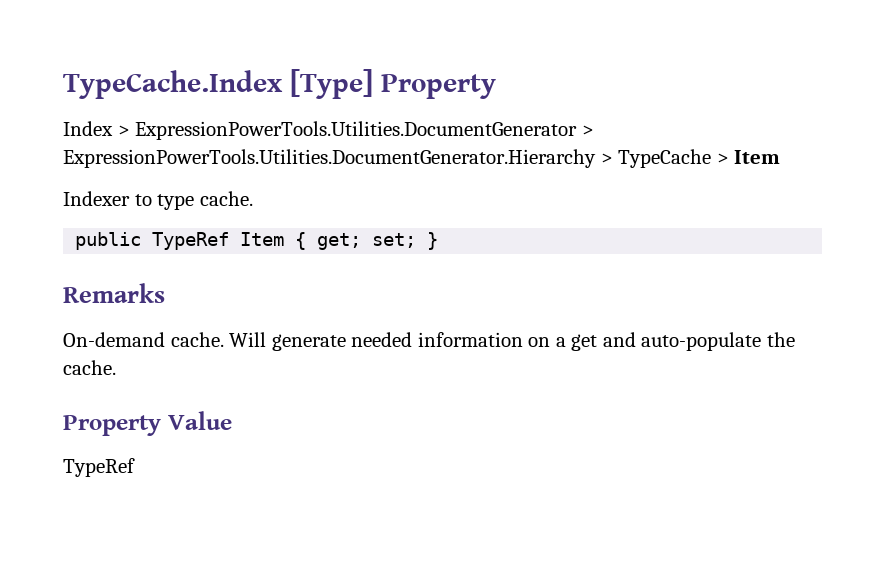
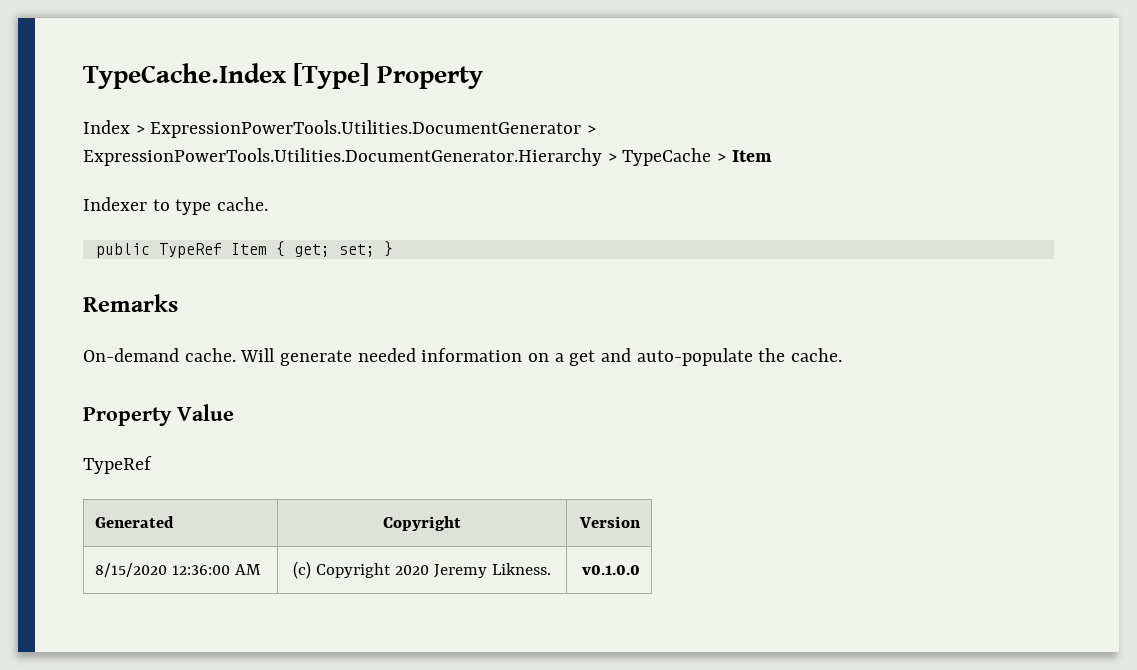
+ Generated | Copyright | Version
+ 8/15/2020 12:36:00 AM | (c) Copyright 2020 Jeremy Likness. | v0.1.0.0

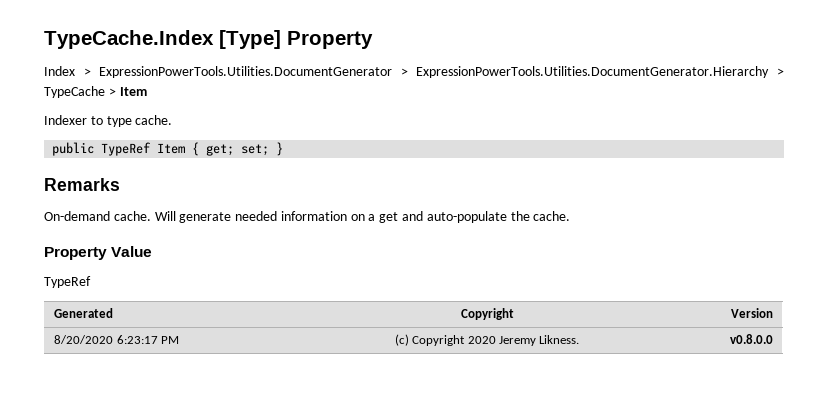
- 8/15/2020 12:36:00 AM | (c) Copyright 2020 Jeremy Likness. | v0.1.0.0
+ 8/20/2020 6:23:17 PM | (c) Copyright 2020 Jeremy Likness. | v0.8.0.0

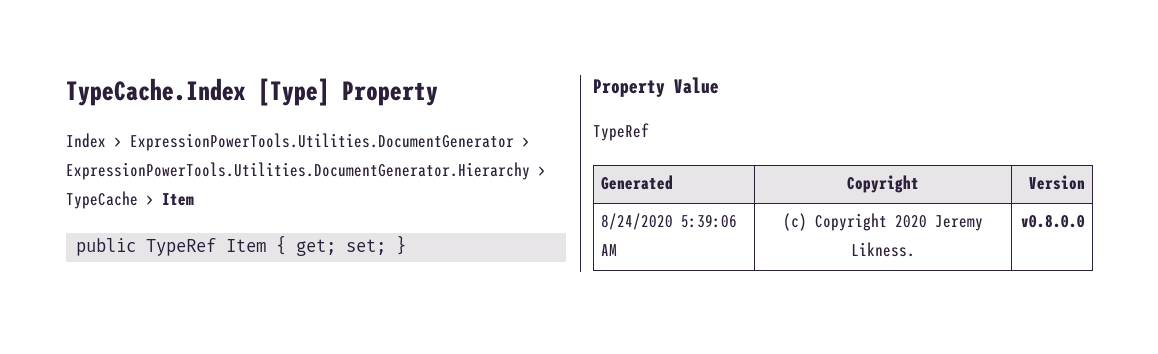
- Indexer to type cache.
- Remarks
- On-demand cache. Will generate needed information on a get and auto-populate the cache.
- 8/20/2020 6:23:17 PM | (c) Copyright 2020 Jeremy Likness. | v0.8.0.0
+ 8/24/2020 5:39:06 AM | (c) Copyright 2020 Jeremy Likness. | v0.8.0.0

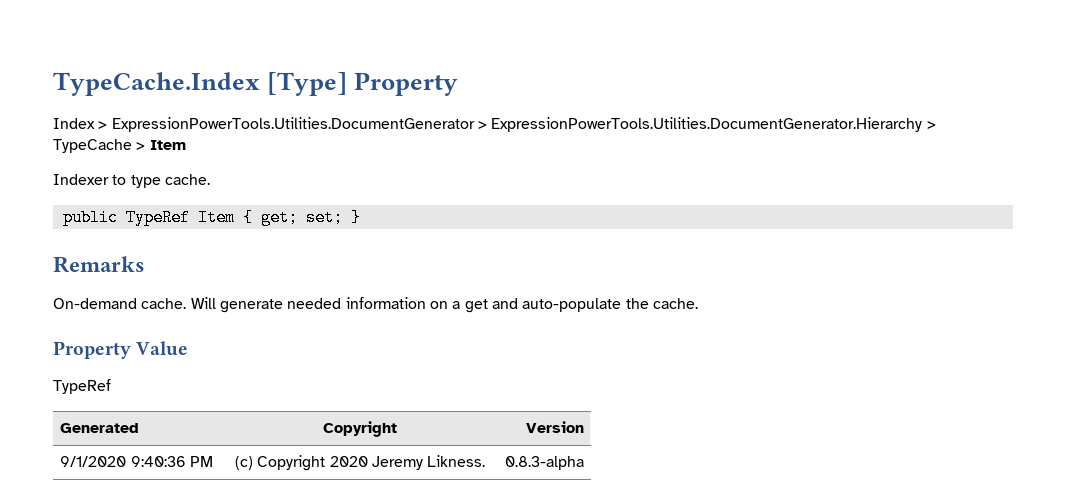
+ Indexer to type cache.
+ Remarks
+ On-demand cache. Will generate needed information on a get and auto-populate the cache.
- 8/24/2020 5:39:06 AM | (c) Copyright 2020 Jeremy Likness. | v0.8.0.0
+ 9/1/2020 9:40:36 PM | (c) Copyright 2020 Jeremy Likness. | 0.8.3-alpha

